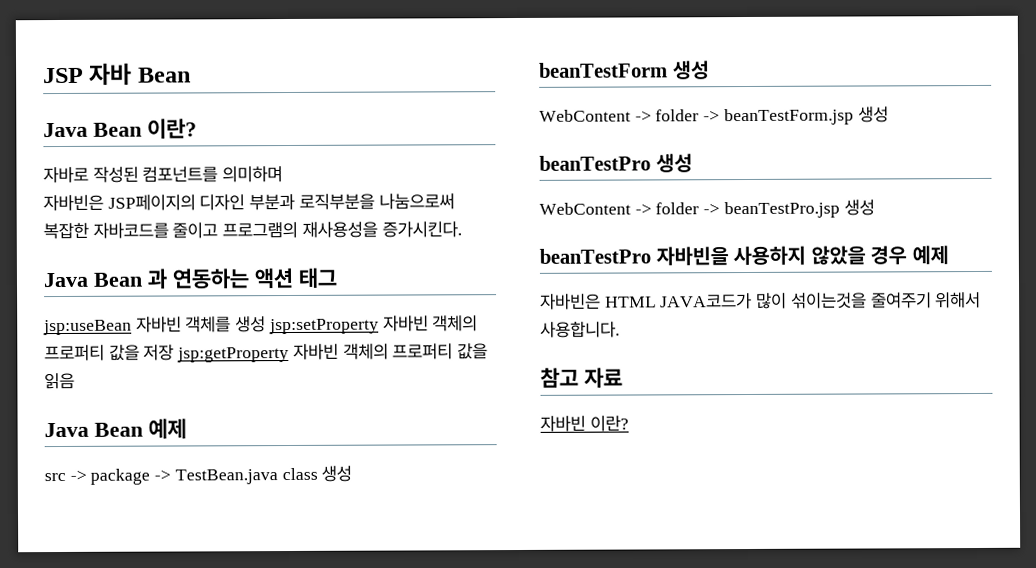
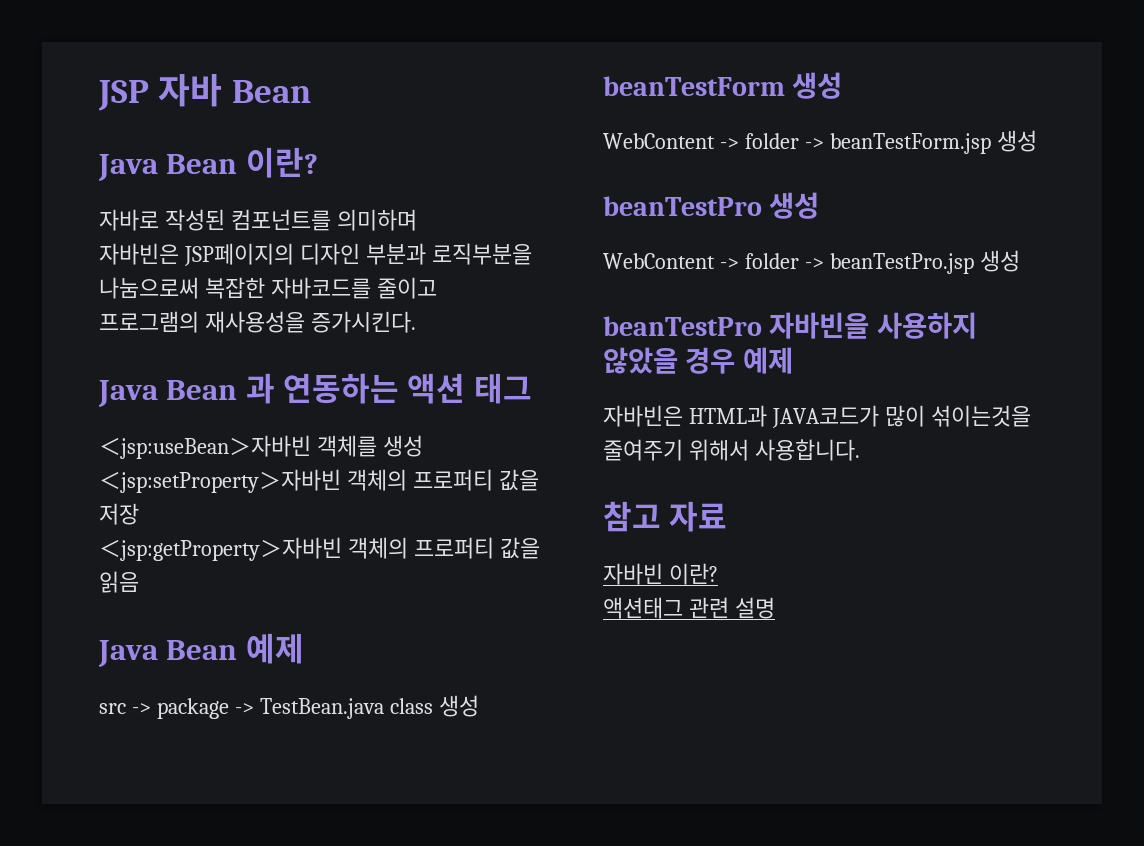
- jsp:useBean 자바빈 객체를 생성 jsp:setProperty 자바빈 객체의 프로퍼티 값을 저장 jsp:getProperty 자바빈 객체의 프로퍼티 값을 읽음
+ ＜jsp:useBean＞자바빈 객체를 생성
+ ＜jsp:setProperty＞자바빈 객체의 프로퍼티 값을 저장
+ ＜jsp:getProperty＞자바빈 객체의 프로퍼티 값을 읽음
- 자바빈은 HTML JAVA코드가 많이 섞이는것을 줄여주기 위해서 사용합니다.
+ 자바빈은 HTML과 JAVA코드가 많이 섞이는것을 줄여주기 위해서 사용합니다.
+ 액션태그 관련 설명

